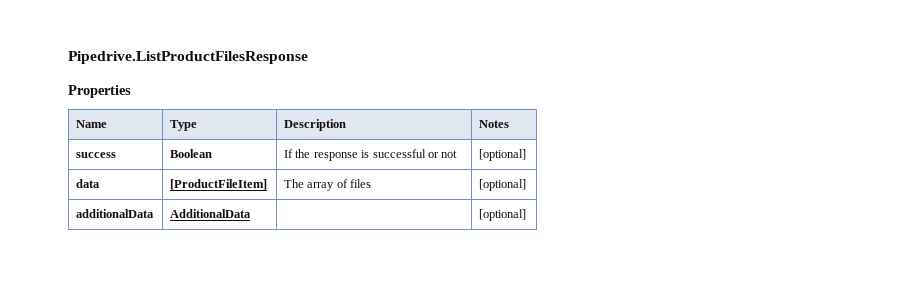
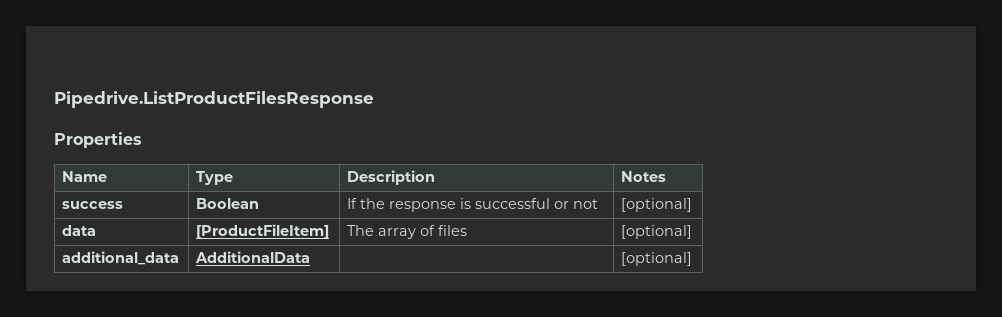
- additionalData | AdditionalData | | [optional]
+ additional_data | AdditionalData | | [optional]

